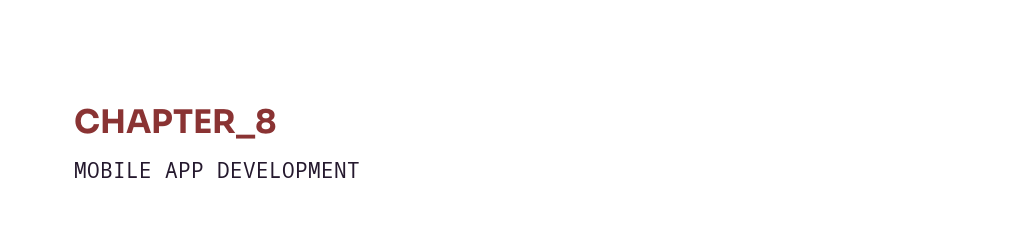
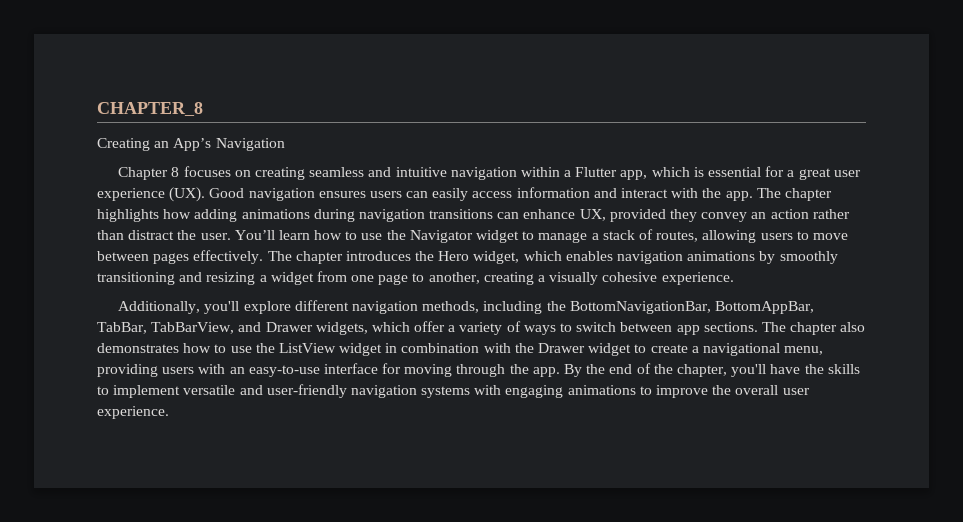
- MOBILE APP DEVELOPMENT
+ Creating an App’s Navigation
+ Chapter 8 focuses on creating seamless and intuitive navigation within a Flutter app, which is essential for a great user experience (UX). Good navigation ensures users can easily access information and interact with the app. The chapter highlights how adding animations during navigation transitions can enhance UX, provided they convey an action rather than distract the user. You’ll learn how to use the Navigator widget to manage a stack of routes, allowing users to move between pages effectively. The chapter introduces the Hero widget, which enables navigation animations by smoothly transitioning and resizing a widget from one page to another, creating a visually cohesive experience.
+ Additionally, you'll explore different navigation methods, including the BottomNavigationBar, BottomAppBar, TabBar, TabBarView, and Drawer widgets, which offer a variety of ways to switch between app sections. The chapter also demonstrates how to use the ListView widget in combination with the Drawer widget to create a navigational menu, providing users with an easy-to-use interface for moving through the app. By the end of the chapter, you'll have the skills to implement versatile and user-friendly navigation systems with engaging animations to improve the overall user experience.

